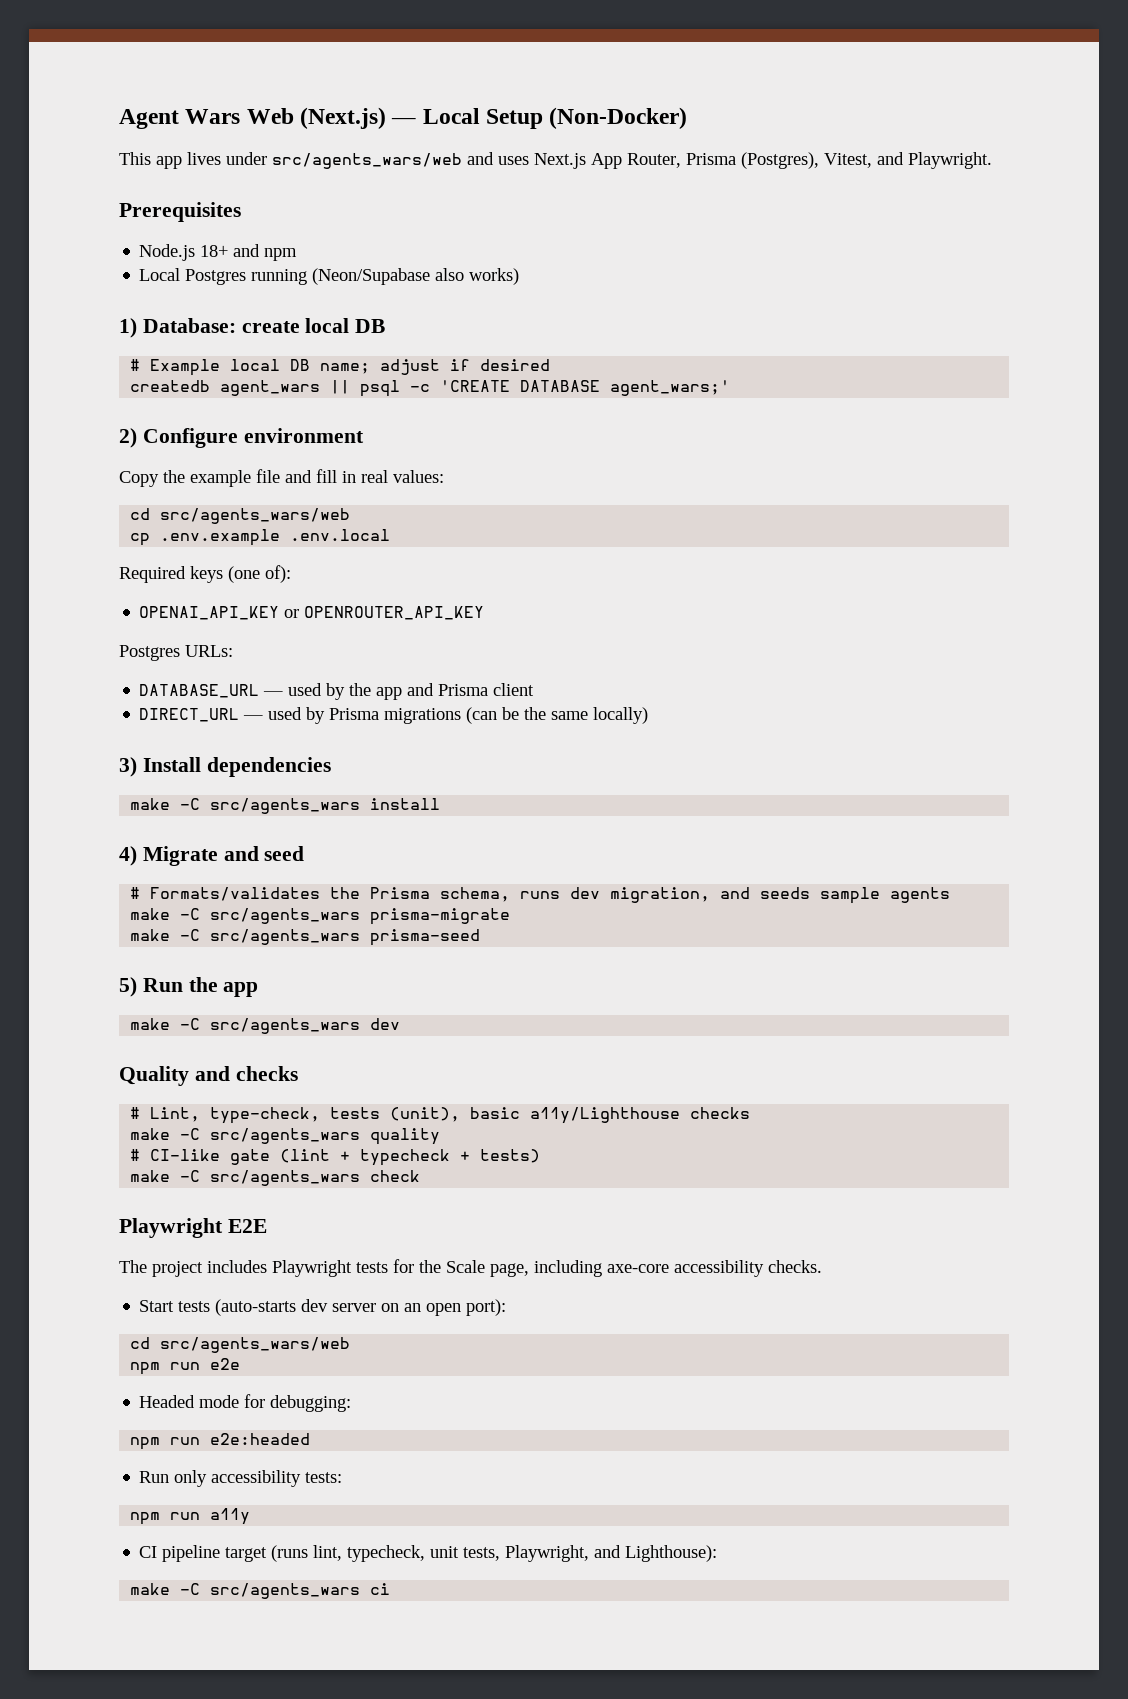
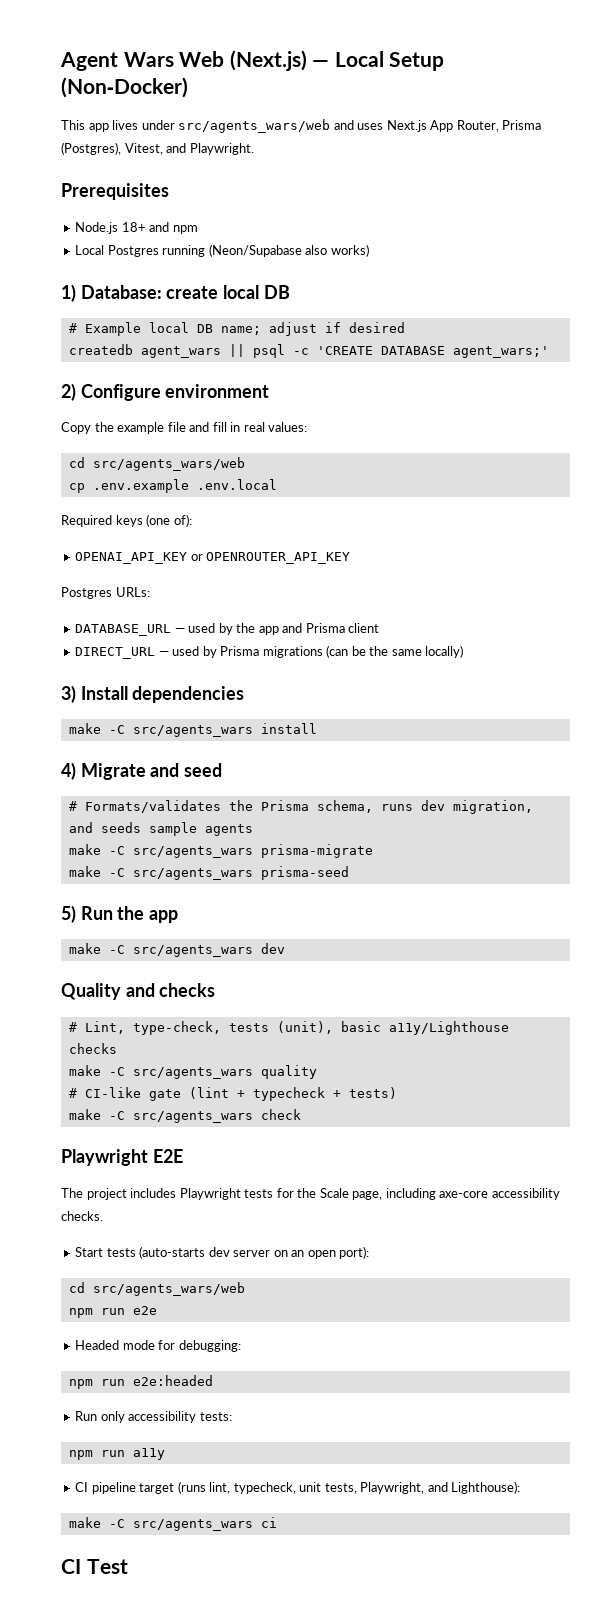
+ CI Test

